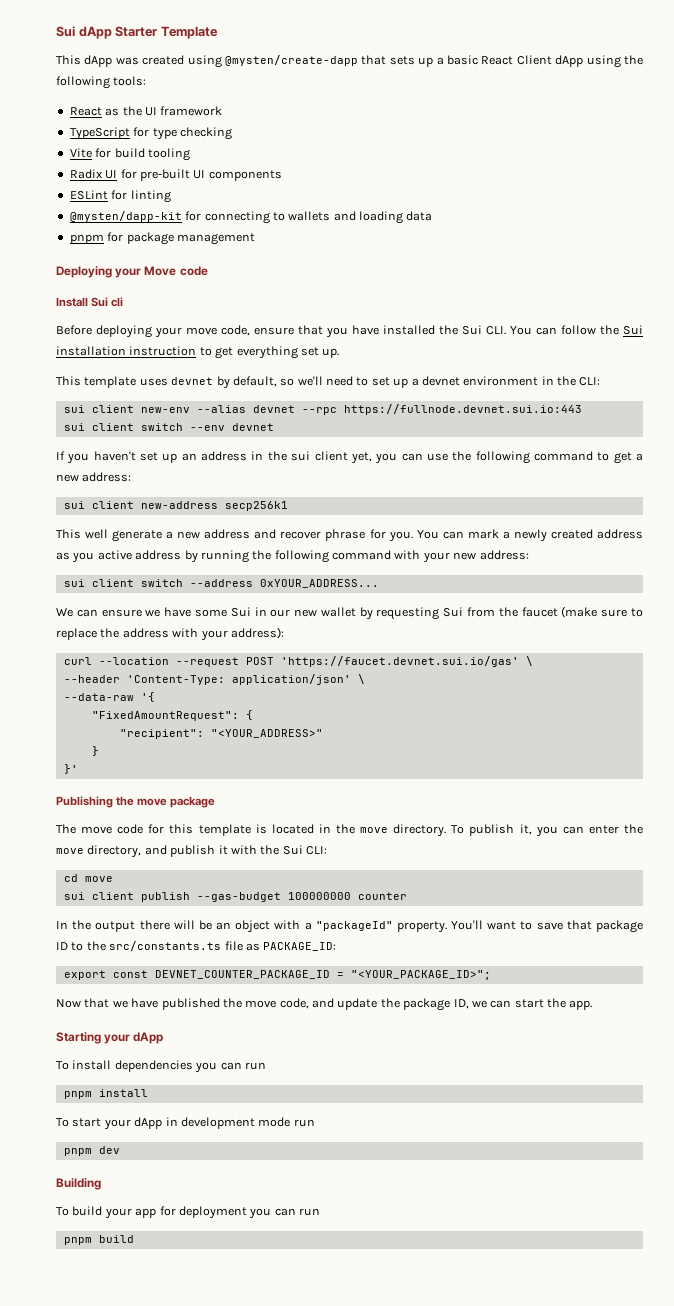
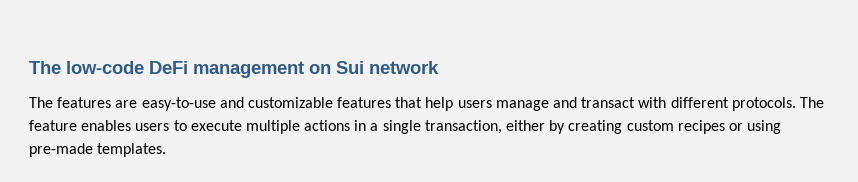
- Sui dApp Starter Template
- This dApp was created using @mysten/create-dapp that sets up a basic React Client dApp using the following tools:
- React as the UI framework
- TypeScript for type checking
- Vite for build tooling
- Radix UI for pre-built UI components
- ESLint for linting
- @mysten/dapp-kit for connecting to wallets and loading data
- pnpm for package management
- Deploying your Move code
- Install Sui cli
- Before deploying your move code, ensure that you have installed the Sui CLI. You can follow the Sui installation instruction to get everything set up.
- This template uses devnet by default, so we'll need to set up a devnet environment in the CLI:
- sui client new-env --alias devnet --rpc https://fullnode.devnet.sui.io:443
- sui client switch --env devnet
- If you haven't set up an address in the sui client yet, you can use the following command to get a new address:
- sui client new-address secp256k1
- This well generate a new address and recover phrase for you. You can mark a newly created address as you active address by running the following command with your new address:
- sui client switch --address 0xYOUR_ADDRESS...
- We can ensure we have some Sui in our new wallet by requesting Sui from the faucet (make sure to replace the address with your address):
- curl --location --request POST 'https://faucet.devnet.sui.io/gas' \
- --header 'Content-Type: application/json' \
- --data-raw '{
- "FixedAmountRequest": {
- "recipient": "<YOUR_ADDRESS>"
- }
- }'
- Publishing the move package
- The move code for this template is located in the move directory. To publish it, you can enter the move directory, and publish it with the Sui CLI:
- cd move
- sui client publish --gas-budget 100000000 counter
- In the output there will be an object with a "packageId" property. You'll want to save that package ID to the src/constants.ts file as PACKAGE_ID:
- export const DEVNET_COUNTER_PACKAGE_ID = "<YOUR_PACKAGE_ID>";
- Now that we have published the move code, and update the package ID, we can start the app.
- Starting your dApp
- To install dependencies you can run
- pnpm install
- To start your dApp in development mode run
- pnpm dev
- Building
- To build your app for deployment you can run
- pnpm build
+ The low-code DeFi management on Sui network
+ The features are easy-to-use and customizable features that help users manage and transact with different protocols. The feature enables users to execute multiple actions in a single transaction, either by creating custom recipes or using pre-made templates.

